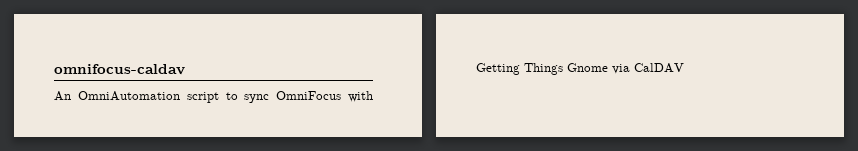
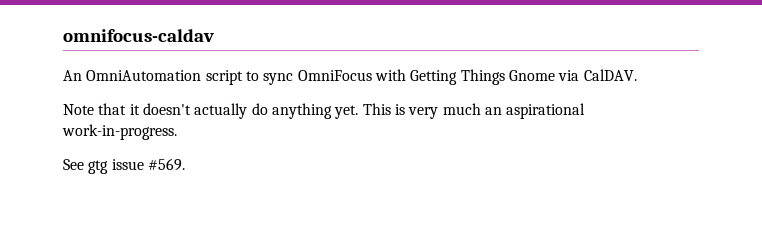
- An OmniAutomation script to sync OmniFocus with Getting Things Gnome via CalDAV
+ An OmniAutomation script to sync OmniFocus with Getting Things Gnome via CalDAV.
+ Note that it doesn't actually do anything yet. This is very much an aspirational work-in-progress.
+ See gtg issue #569.

